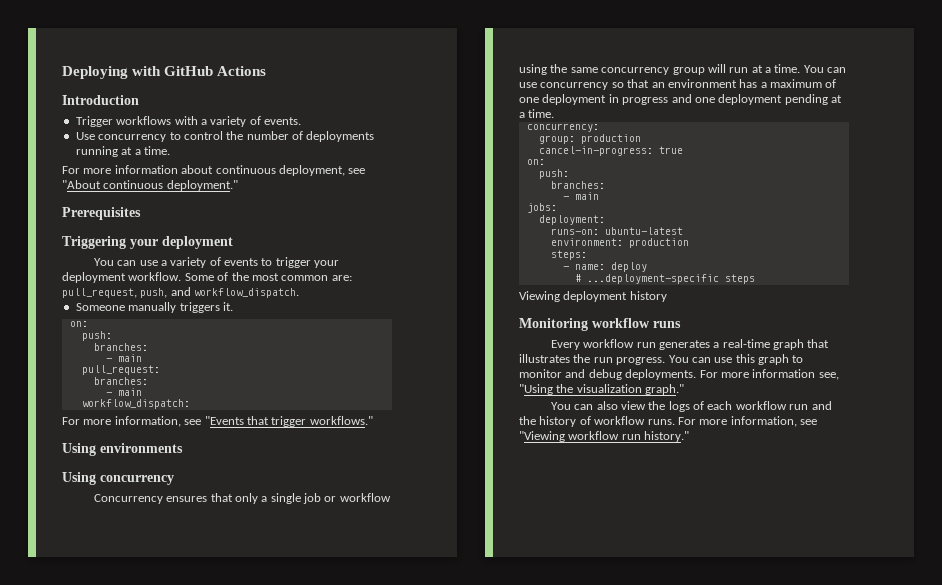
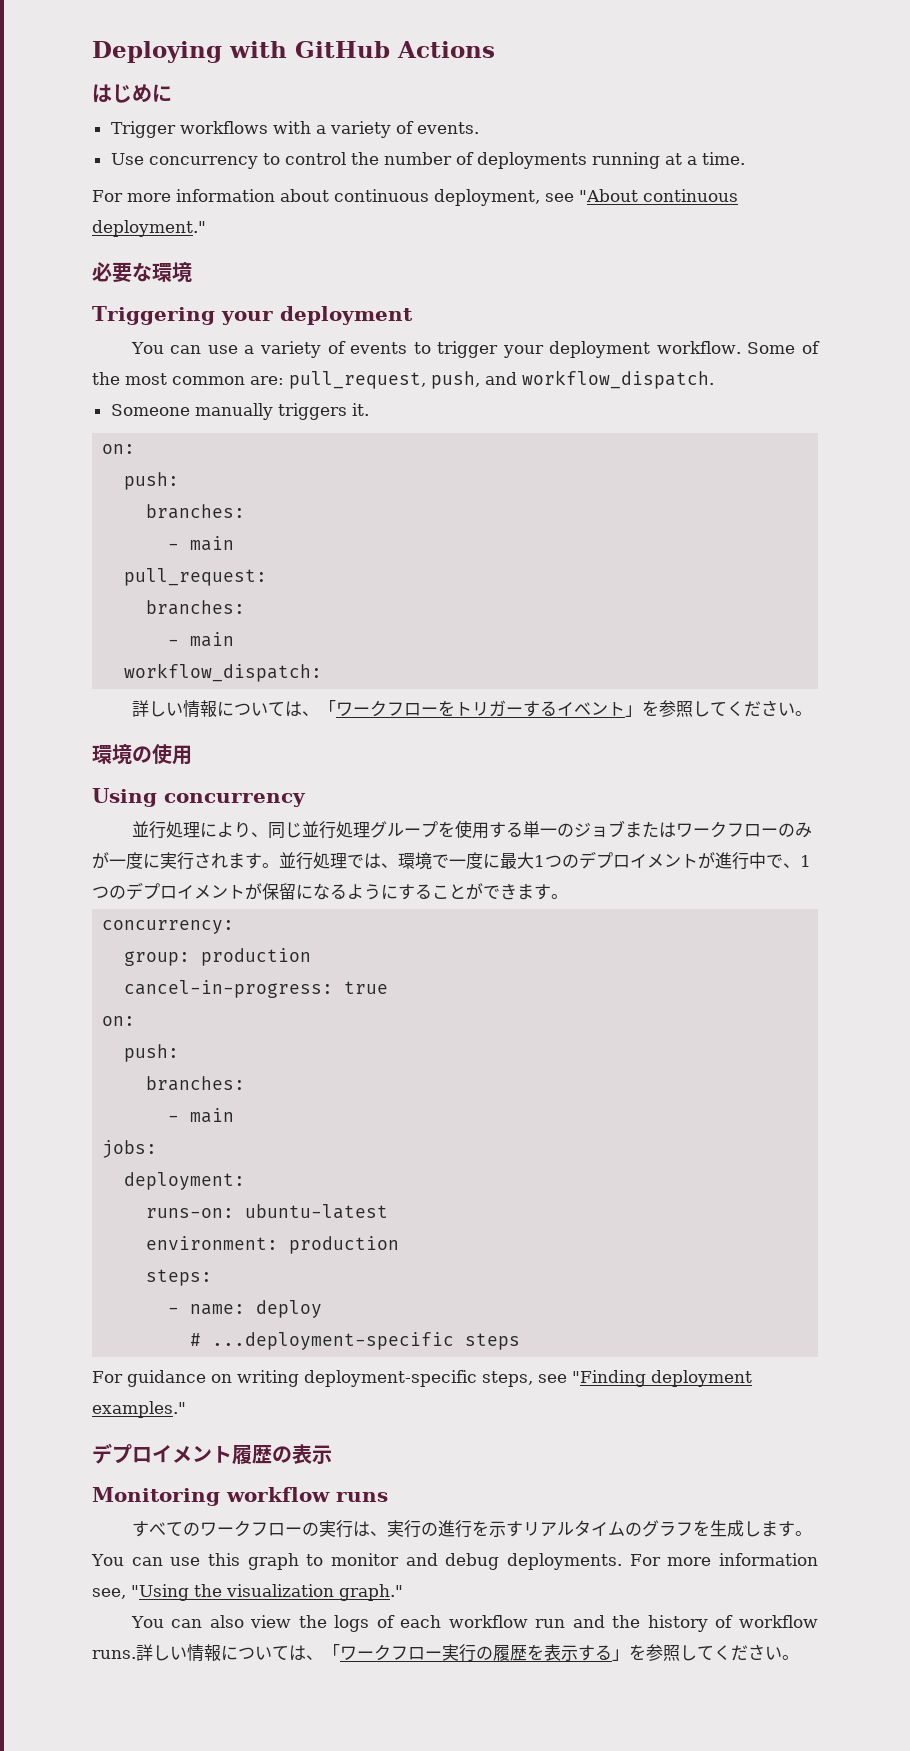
- Introduction
+ はじめに
- Prerequisites
+ 必要な環境
- For more information, see "Events that trigger workflows."
- Using environments
+ 詳しい情報については、「ワークフローをトリガーするイベント」を参照してください。
+ 環境の使用
  Using concurrency
- Concurrency ensures that only a single job or workflow using the same concurrency group will run at a time. You can use concurrency so that an environment has a maximum of one deployment in progress and one deployment pending at a time.
+ 並行処理により、同じ並行処理グループを使用する単一のジョブまたはワークフローのみが一度に実行されます。並行処理では、環境で一度に最大1つのデプロイメントが進行中で、1つのデプロイメントが保留になるようにすることができます。
- Viewing deployment history
+ For guidance on writing deployment-specific steps, see "Finding deployment examples."
+ デプロイメント履歴の表示
  Monitoring workflow runs
- Every workflow run generates a real-time graph that illustrates the run progress.
+ すべてのワークフローの実行は、実行の進行を示すリアルタイムのグラフを生成します。
- For more information, see "Viewing workflow run history."
+ 詳しい情報については、「ワークフロー実行の履歴を表示する」を参照してください。

